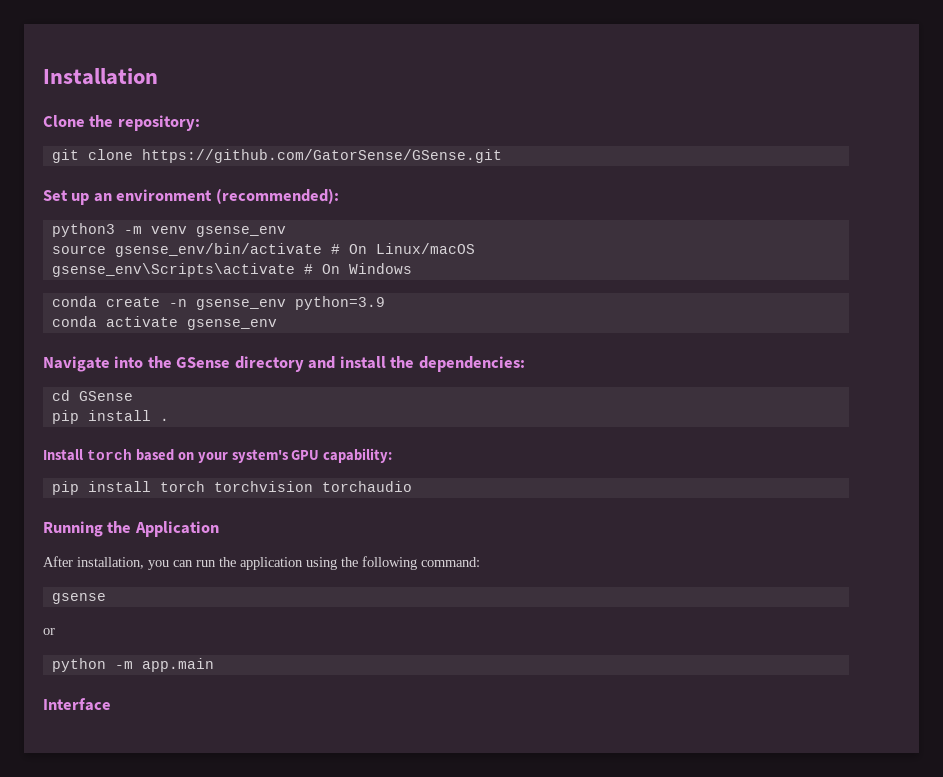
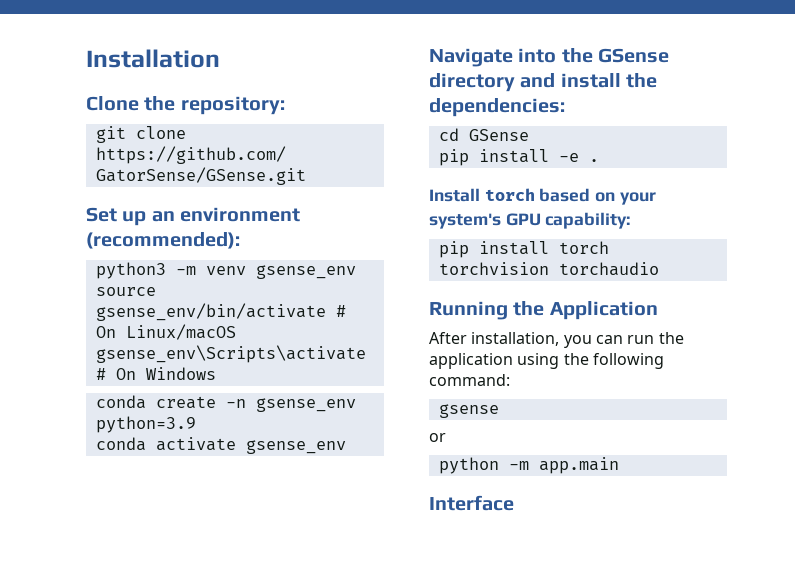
- pip install .
+ pip install -e .

